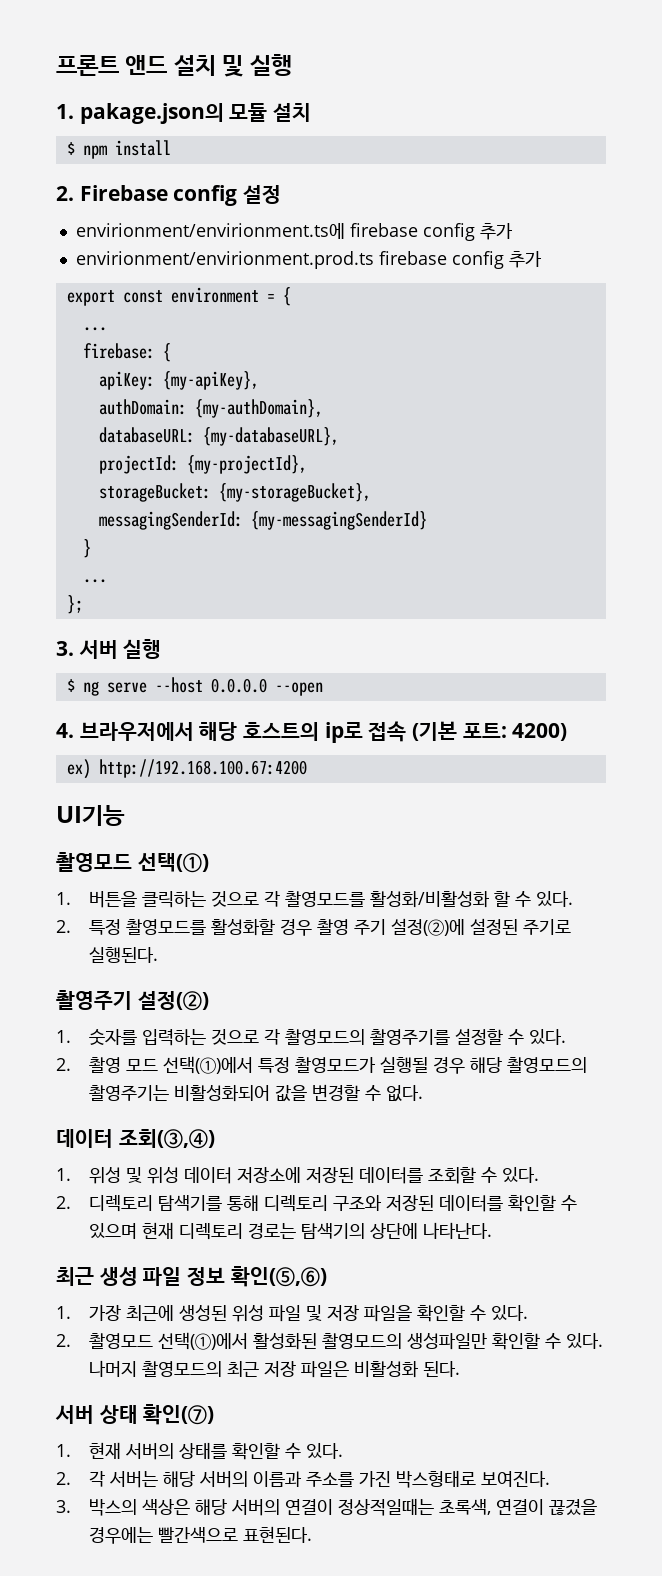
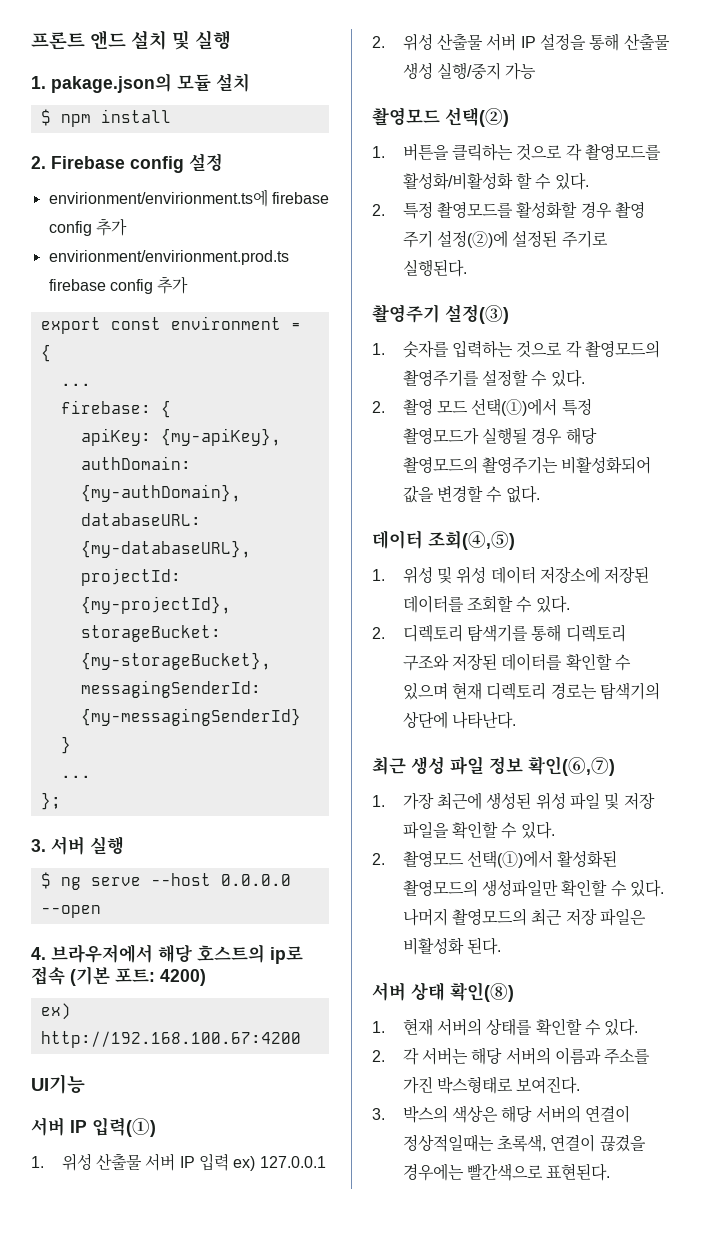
- 촬영모드 선택(①)
+ 서버 IP 입력(①)
+ 1. 위성 산출물 서버 IP 입력 ex) 127.0.0.1
+ 2. 위성 산출물 서버 IP 설정을 통해 산출물 생성 실행/중지 가능
+ 촬영모드 선택(②)
- 촬영주기 설정(②)
+ 촬영주기 설정(③)
- 데이터 조회(③,④)
+ 데이터 조회(④,⑤)
- 최근 생성 파일 정보 확인(⑤,⑥)
+ 최근 생성 파일 정보 확인(⑥,⑦)
- 서버 상태 확인(⑦)
+ 서버 상태 확인(⑧)

